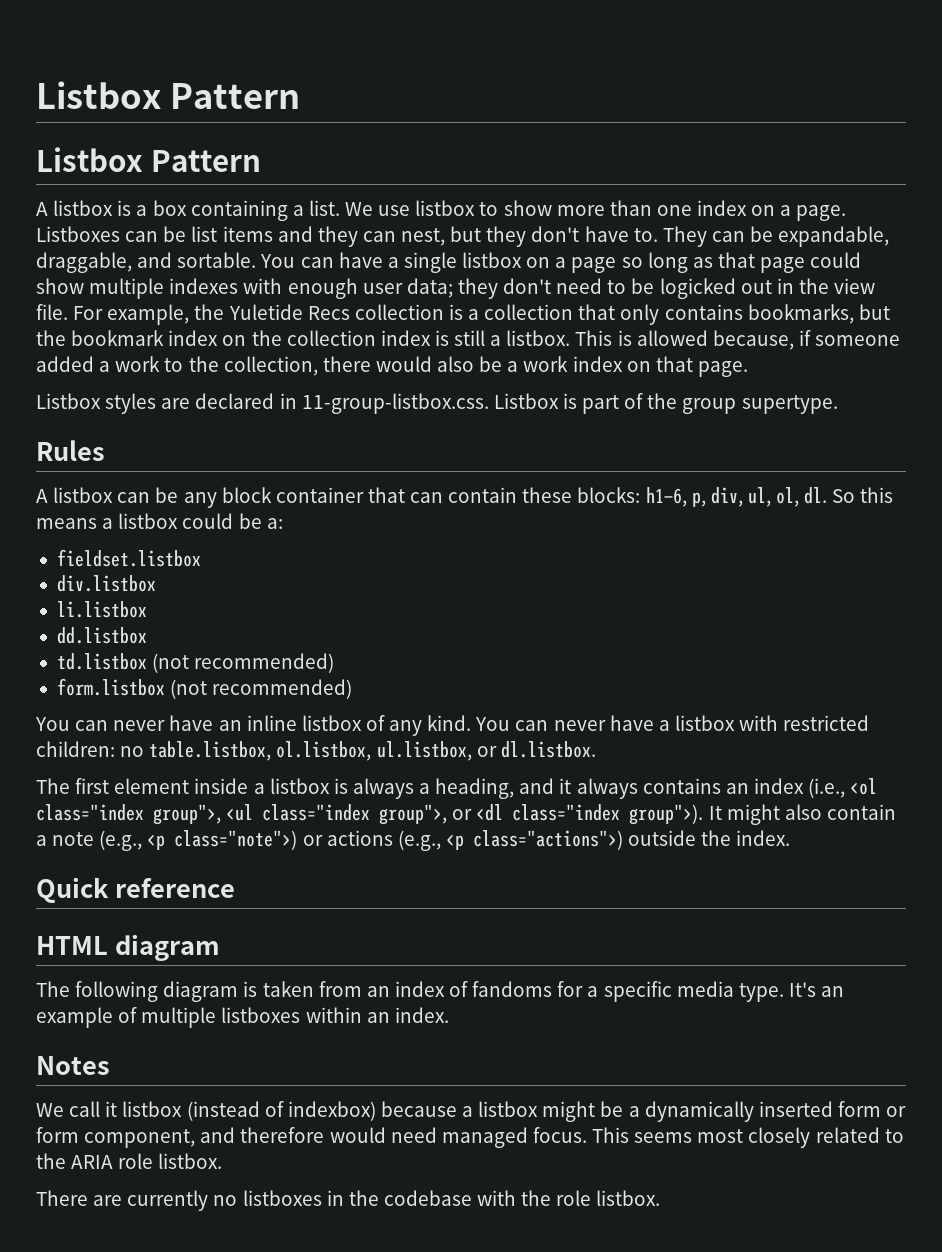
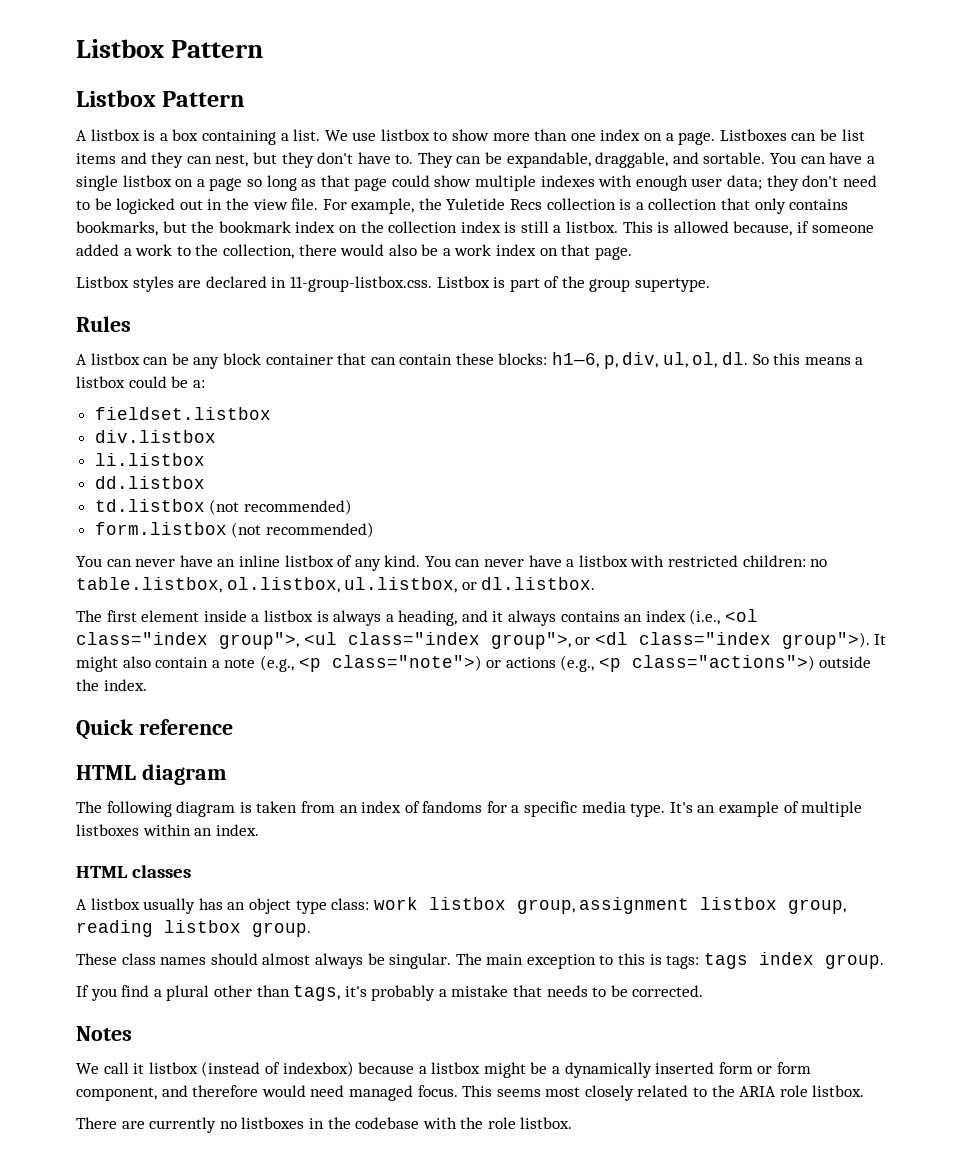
+ HTML classes
+ A listbox usually has an object type class: work listbox group, assignment listbox group, reading listbox group.
+ These class names should almost always be singular. The main exception to this is tags: tags index group.
+ If you find a plural other than tags, it's probably a mistake that needs to be corrected.

